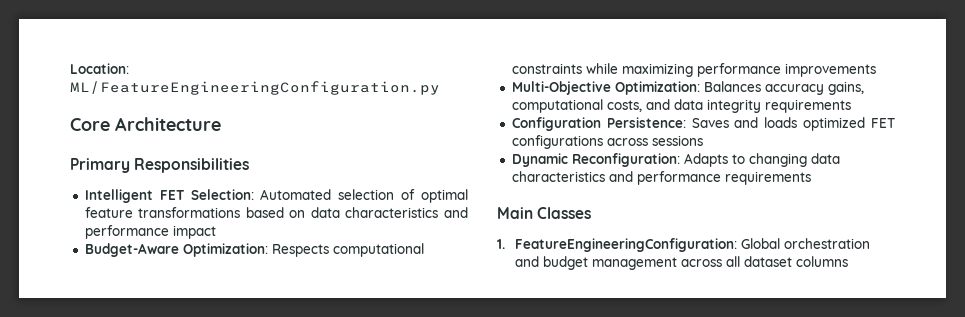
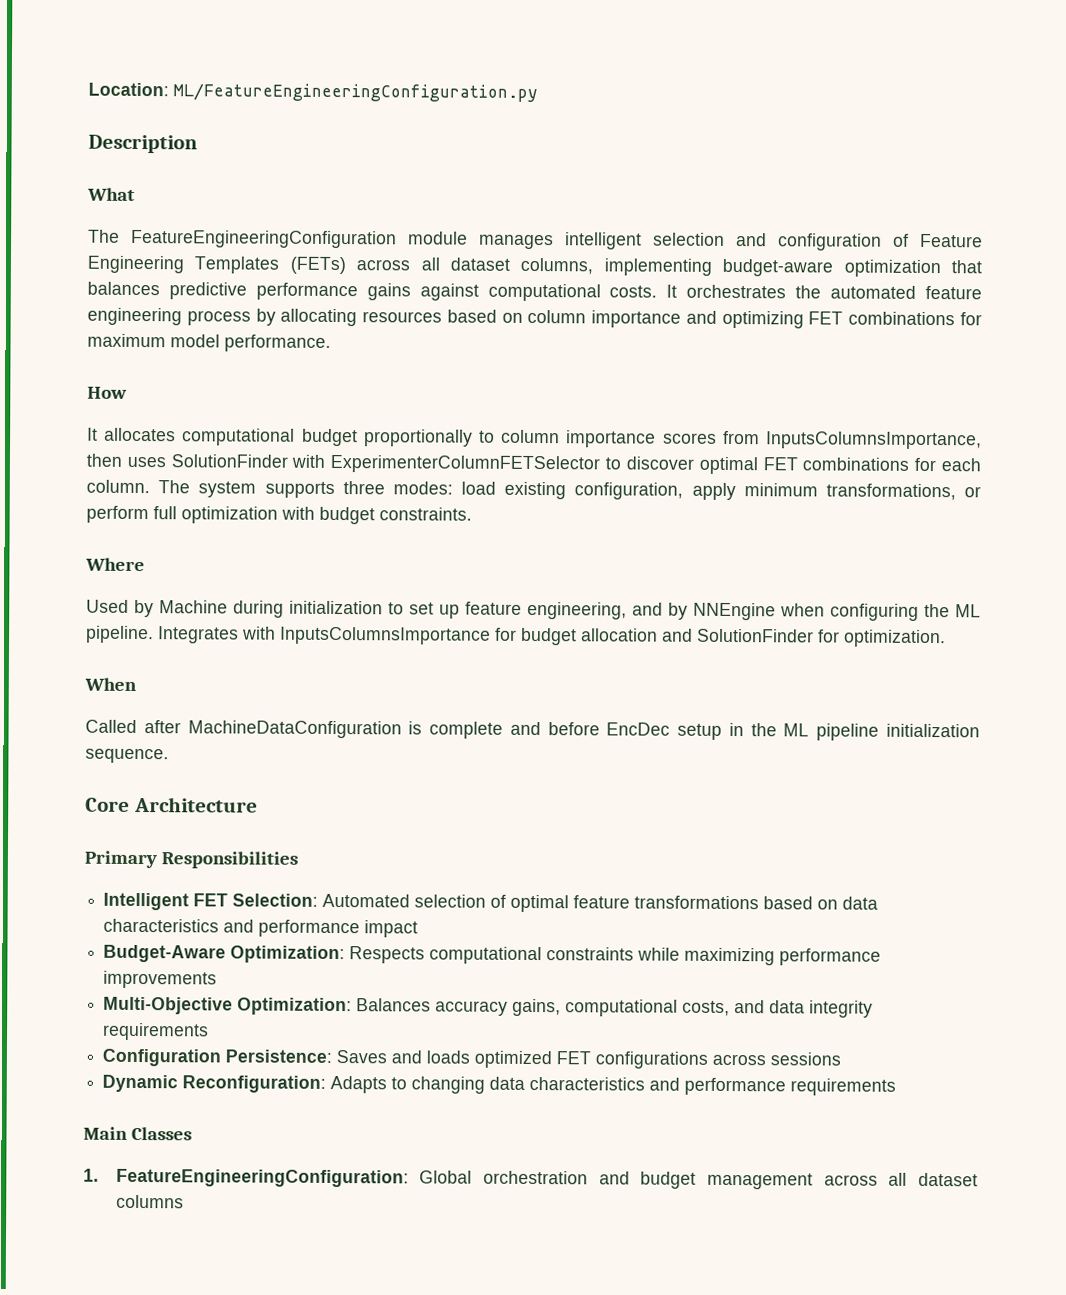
+ Description
+ What
+ The FeatureEngineeringConfiguration module manages intelligent selection and configuration of Feature Engineering Templates (FETs) across all dataset columns, implementing budget-aware optimization that balances predictive performance gains against computational costs. It orchestrates the automated feature engineering process by allocating resources based on column importance and optimizing FET combinations for maximum model performance.
+ How
+ It allocates computational budget proportionally to column importance scores from InputsColumnsImportance, then uses SolutionFinder with ExperimenterColumnFETSelector to discover optimal FET combinations for each column. The system supports three modes: load existing configuration, apply minimum transformations, or perform full optimization with budget constraints.
+ Where
+ Used by Machine during initialization to set up feature engineering, and by NNEngine when configuring the ML pipeline. Integrates with InputsColumnsImportance for budget allocation and SolutionFinder for optimization.
+ When
+ Called after MachineDataConfiguration is complete and before EncDec setup in the ML pipeline initialization sequence.

